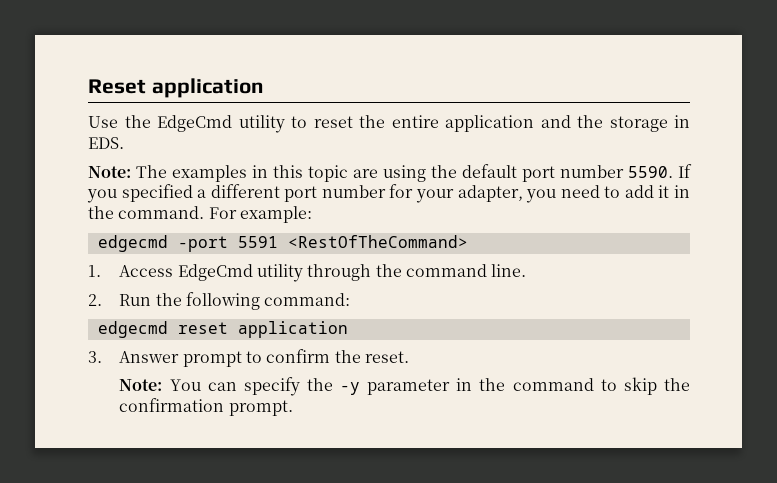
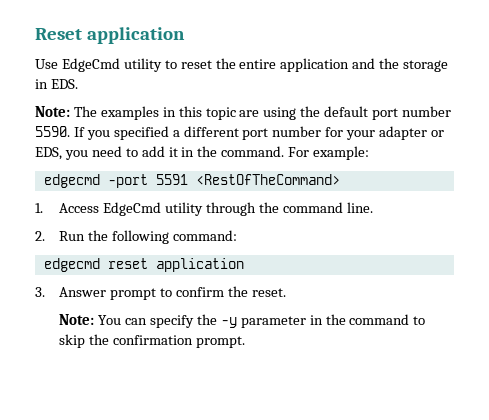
- Use the EdgeCmd utility to reset the entire application and the storage in EDS.
+ Use EdgeCmd utility to reset the entire application and the storage in EDS.
- If you specified a different port number for your adapter, you need to add it in the command.
+ If you specified a different port number for your adapter or EDS, you need to add it in the command.

